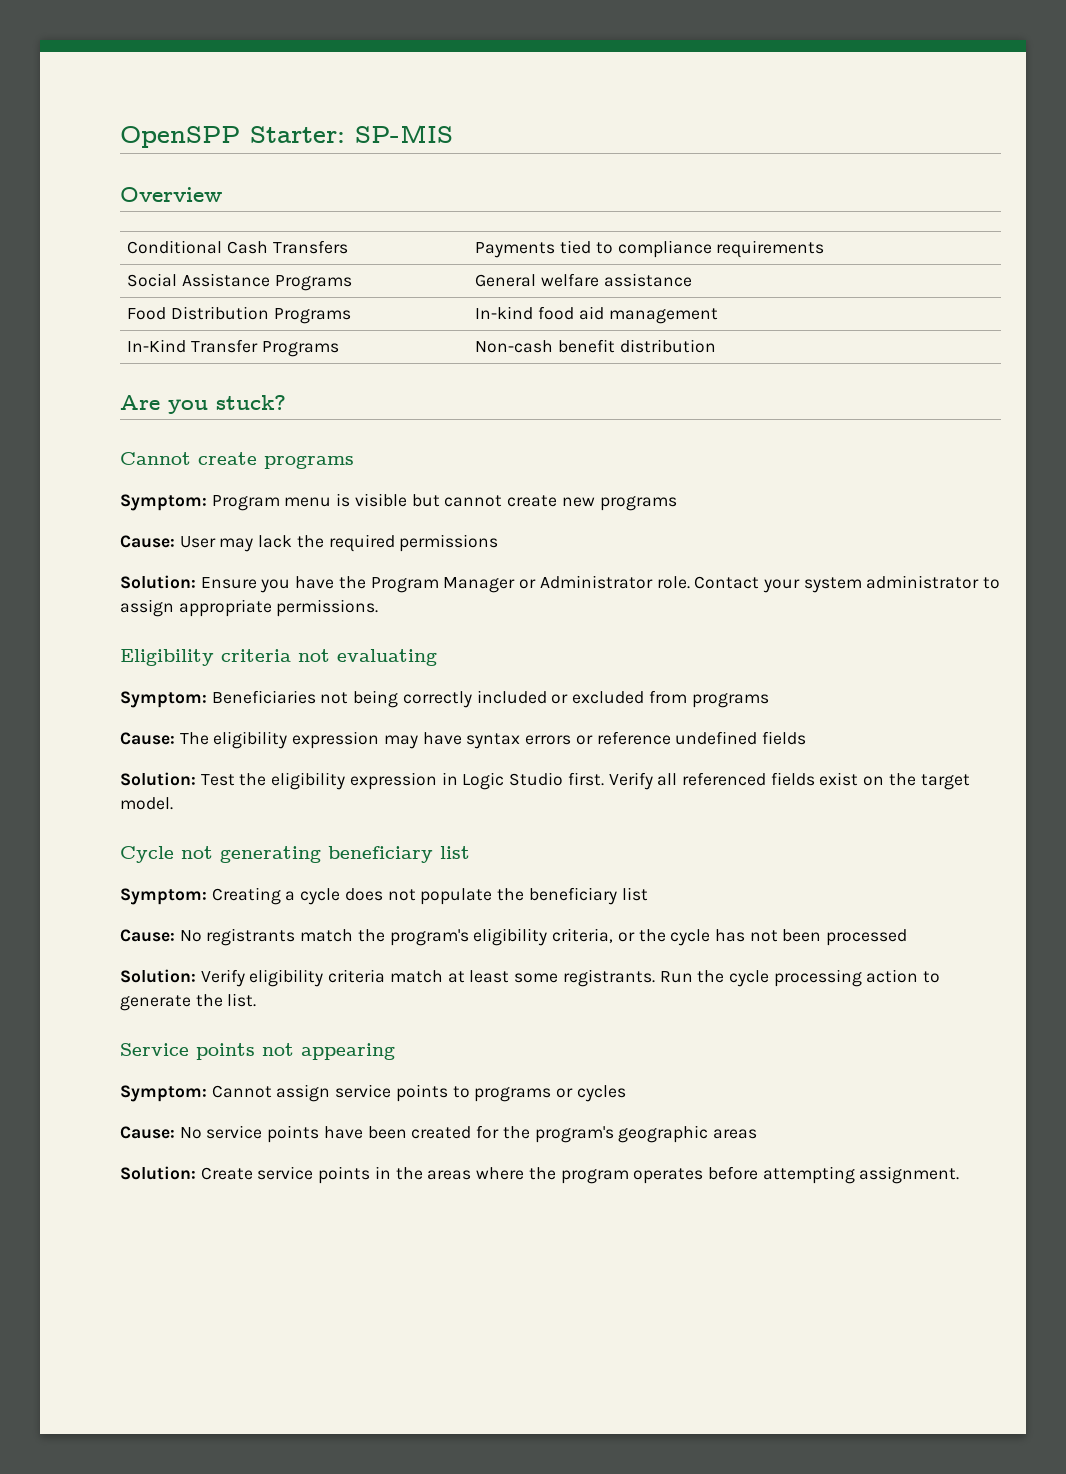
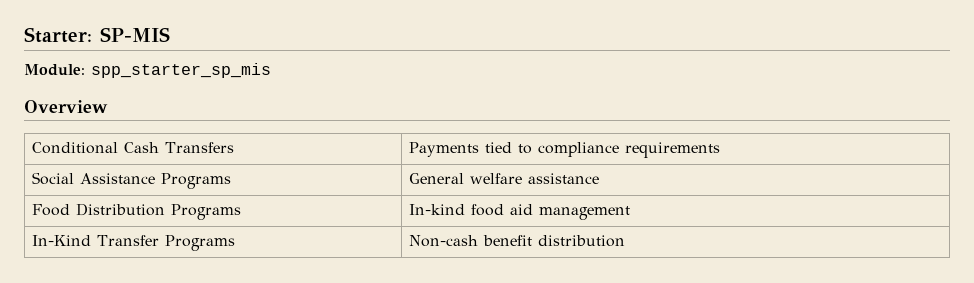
- OpenSPP Starter: SP-MIS
+ Starter: SP-MIS
+ Module: spp_starter_sp_mis
- Are you stuck?
- Cannot create programs
- Symptom: Program menu is visible but cannot create new programs
- Cause: User may lack the required permissions
- Solution: Ensure you have the Program Manager or Administrator role. Contact your system administrator to assign appropriate permissions.
- Eligibility criteria not evaluating
- Symptom: Beneficiaries not being correctly included or excluded from programs
- Cause: The eligibility expression may have syntax errors or reference undefined fields
- Solution: Test the eligibility expression in Logic Studio first. Verify all referenced fields exist on the target model.
- Cycle not generating beneficiary list
- Symptom: Creating a cycle does not populate the beneficiary list
- Cause: No registrants match the program's eligibility criteria, or the cycle has not been processed
- Solution: Verify eligibility criteria match at least some registrants. Run the cycle processing action to generate the list.
- Service points not appearing
- Symptom: Cannot assign service points to programs or cycles
- Cause: No service points have been created for the program's geographic areas
- Solution: Create service points in the areas where the program operates before attempting assignment.

